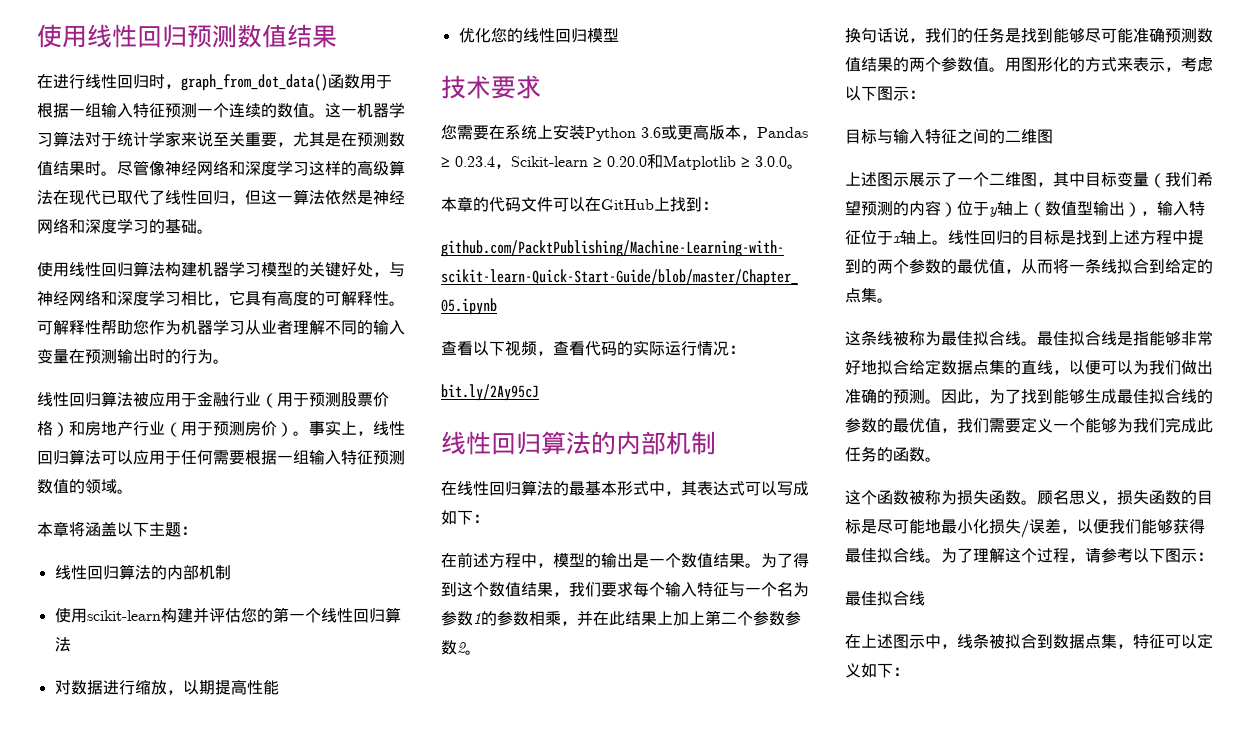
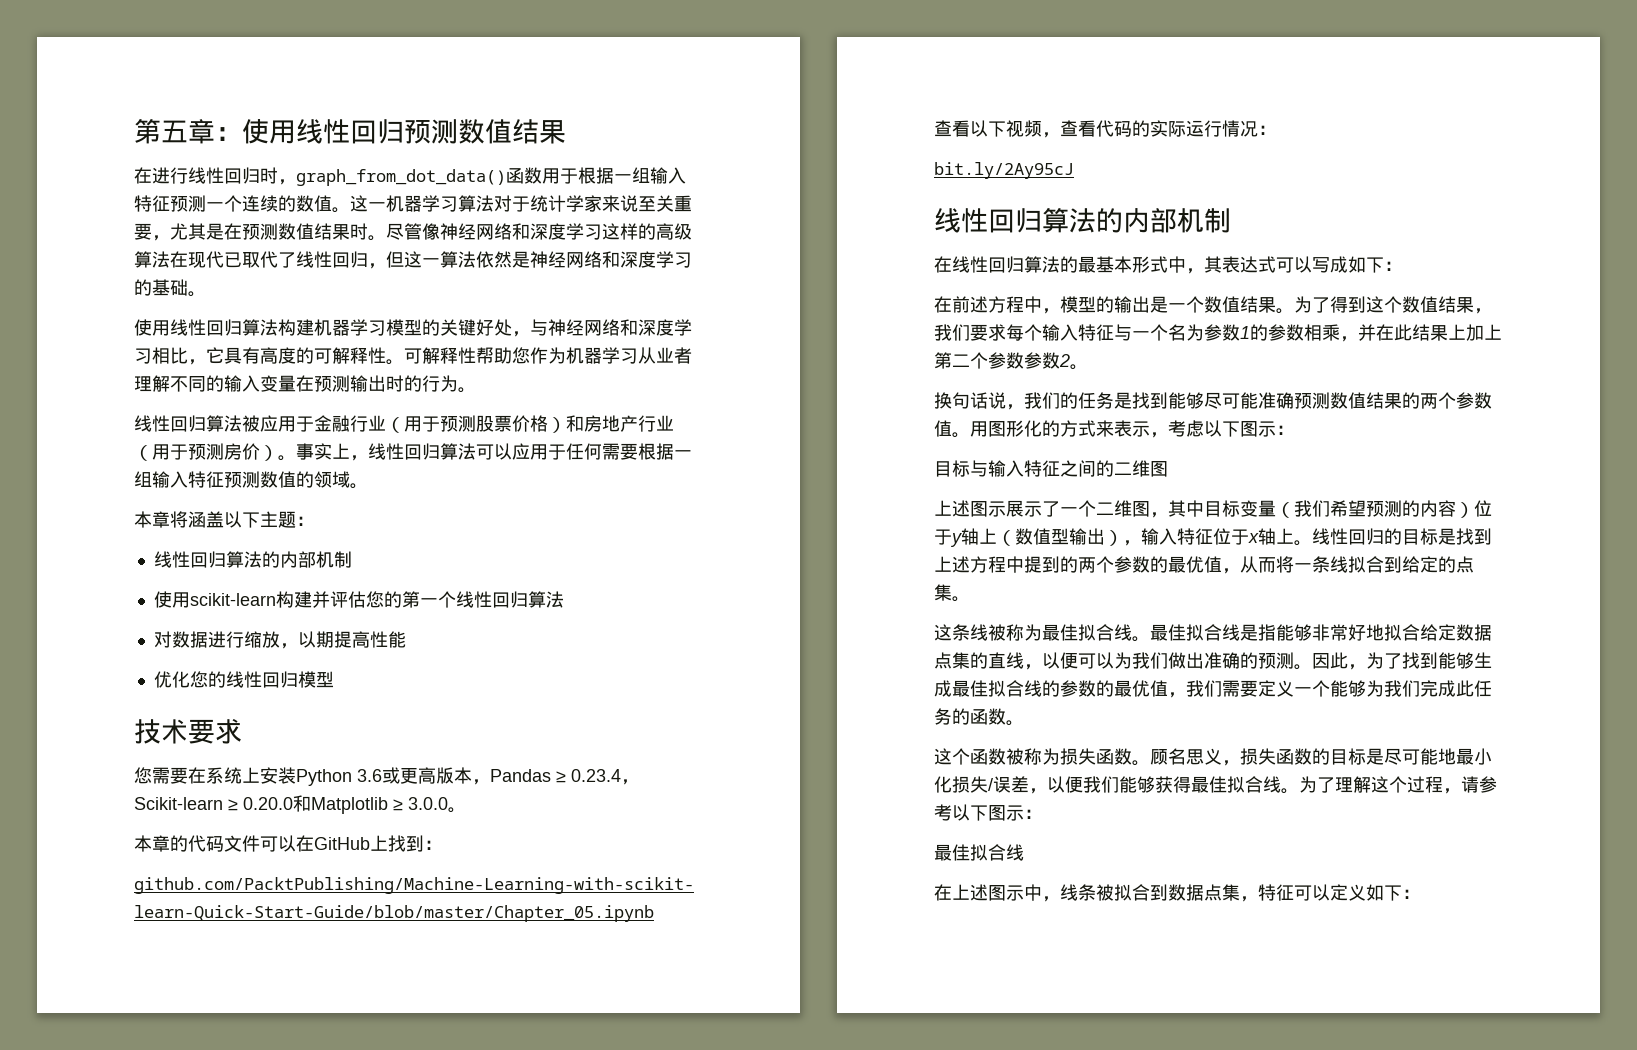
- 使用线性回归预测数值结果
+ 第五章：使用线性回归预测数值结果

